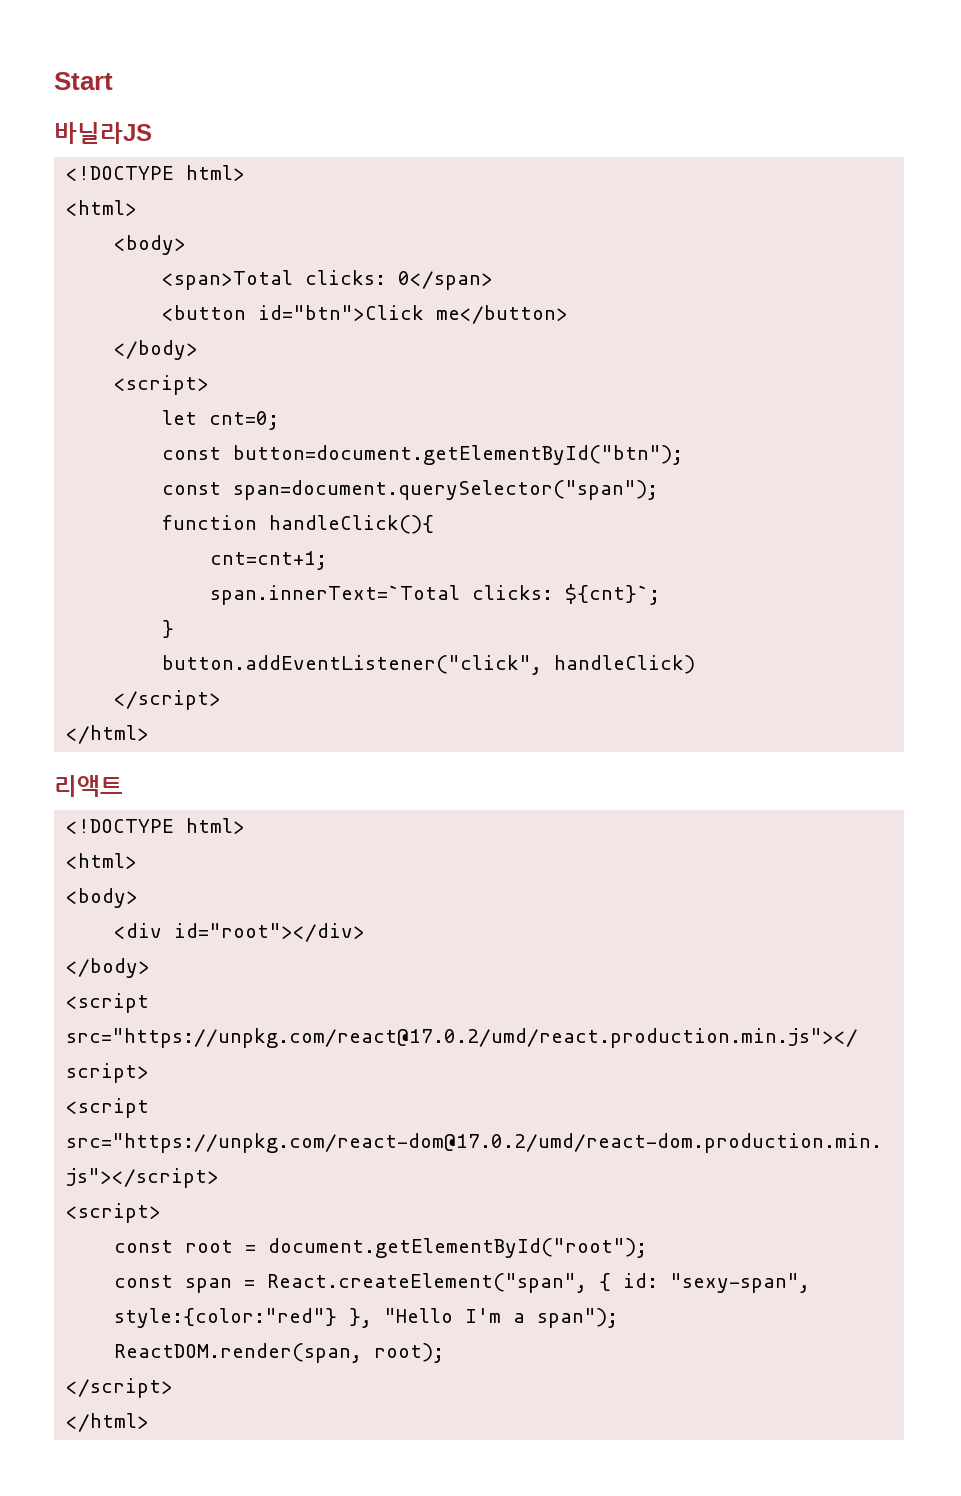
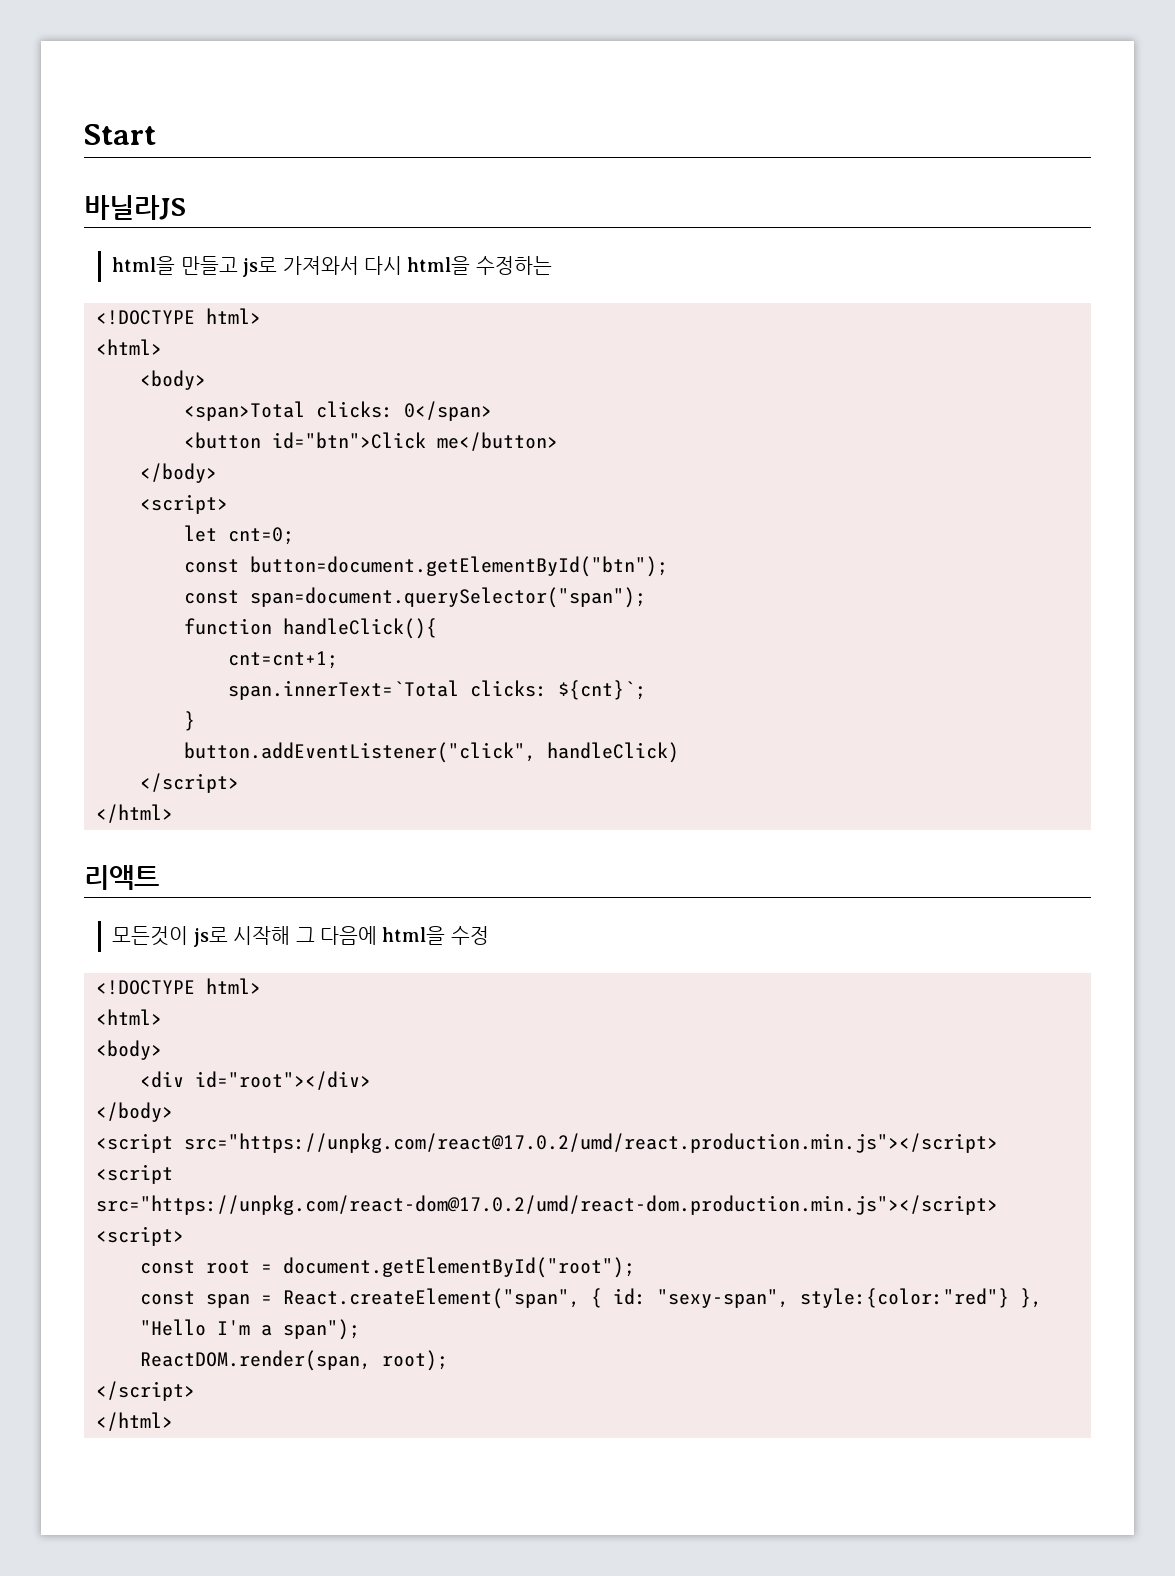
+ html을 만들고 js로 가져와서 다시 html을 수정하는
+ 모든것이 js로 시작해 그 다음에 html을 수정

